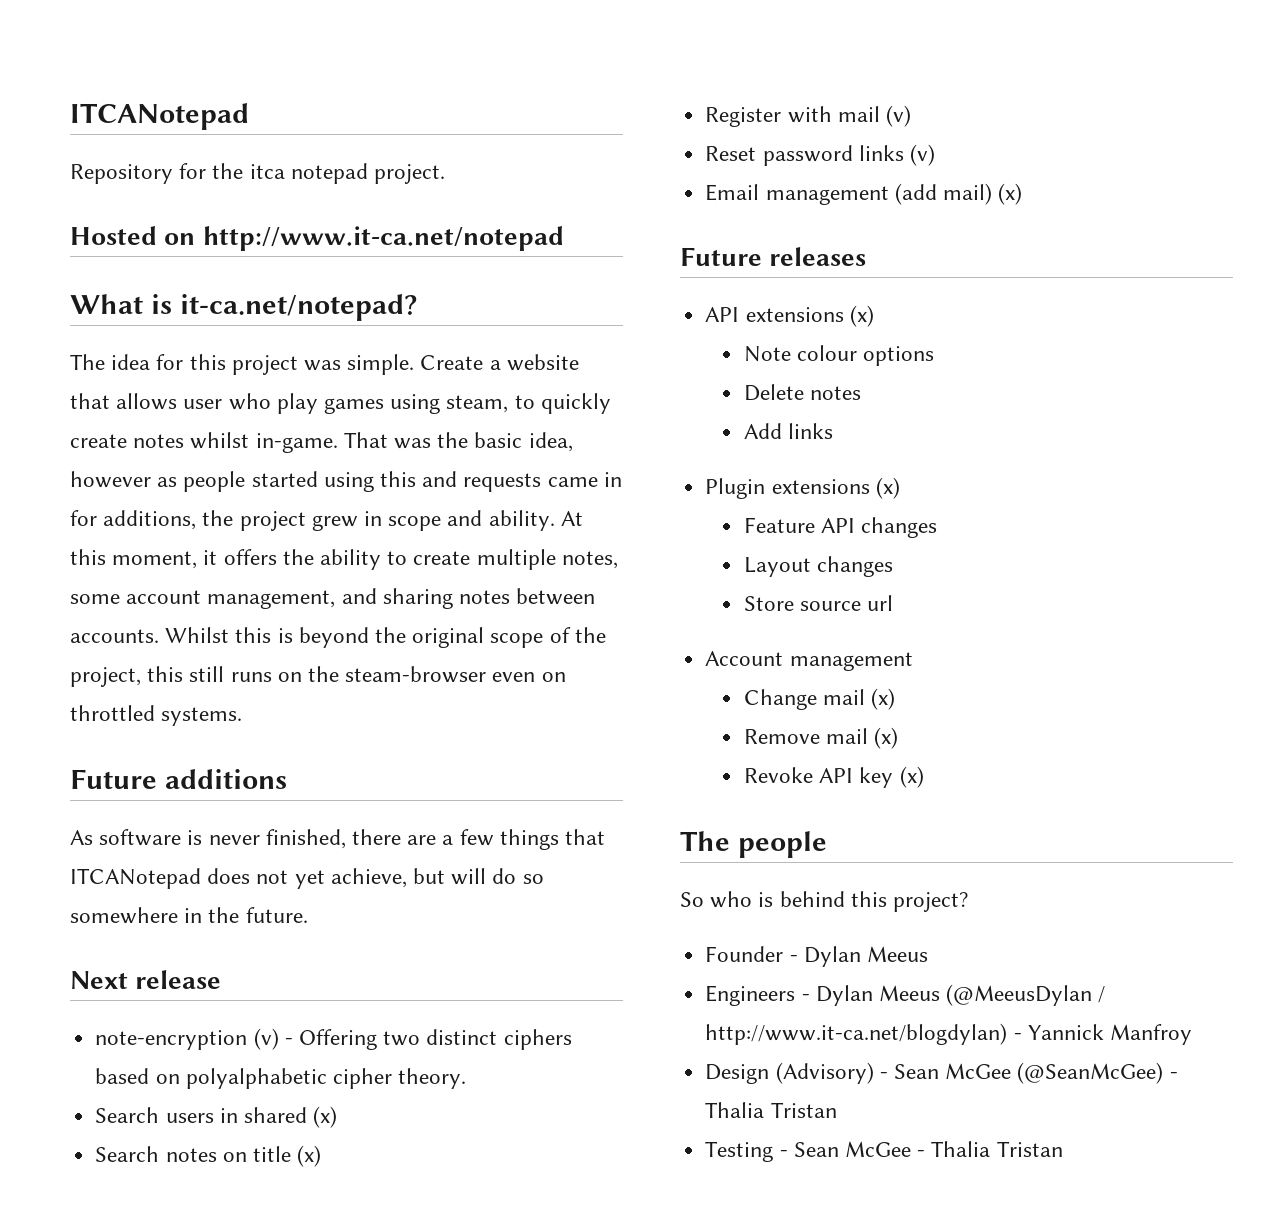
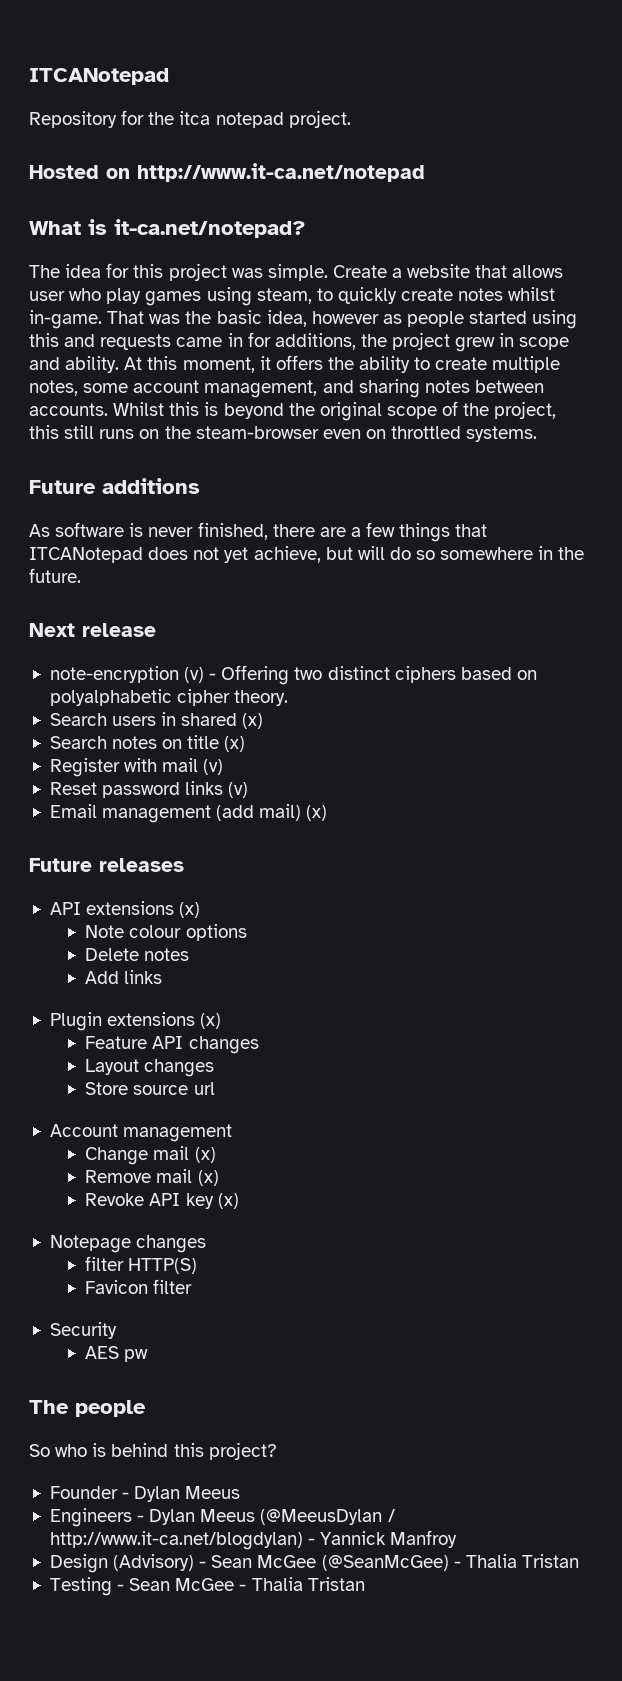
+ Notepage changes
+ filter HTTP(S)
+ Favicon filter
+ Security
+ AES pw

